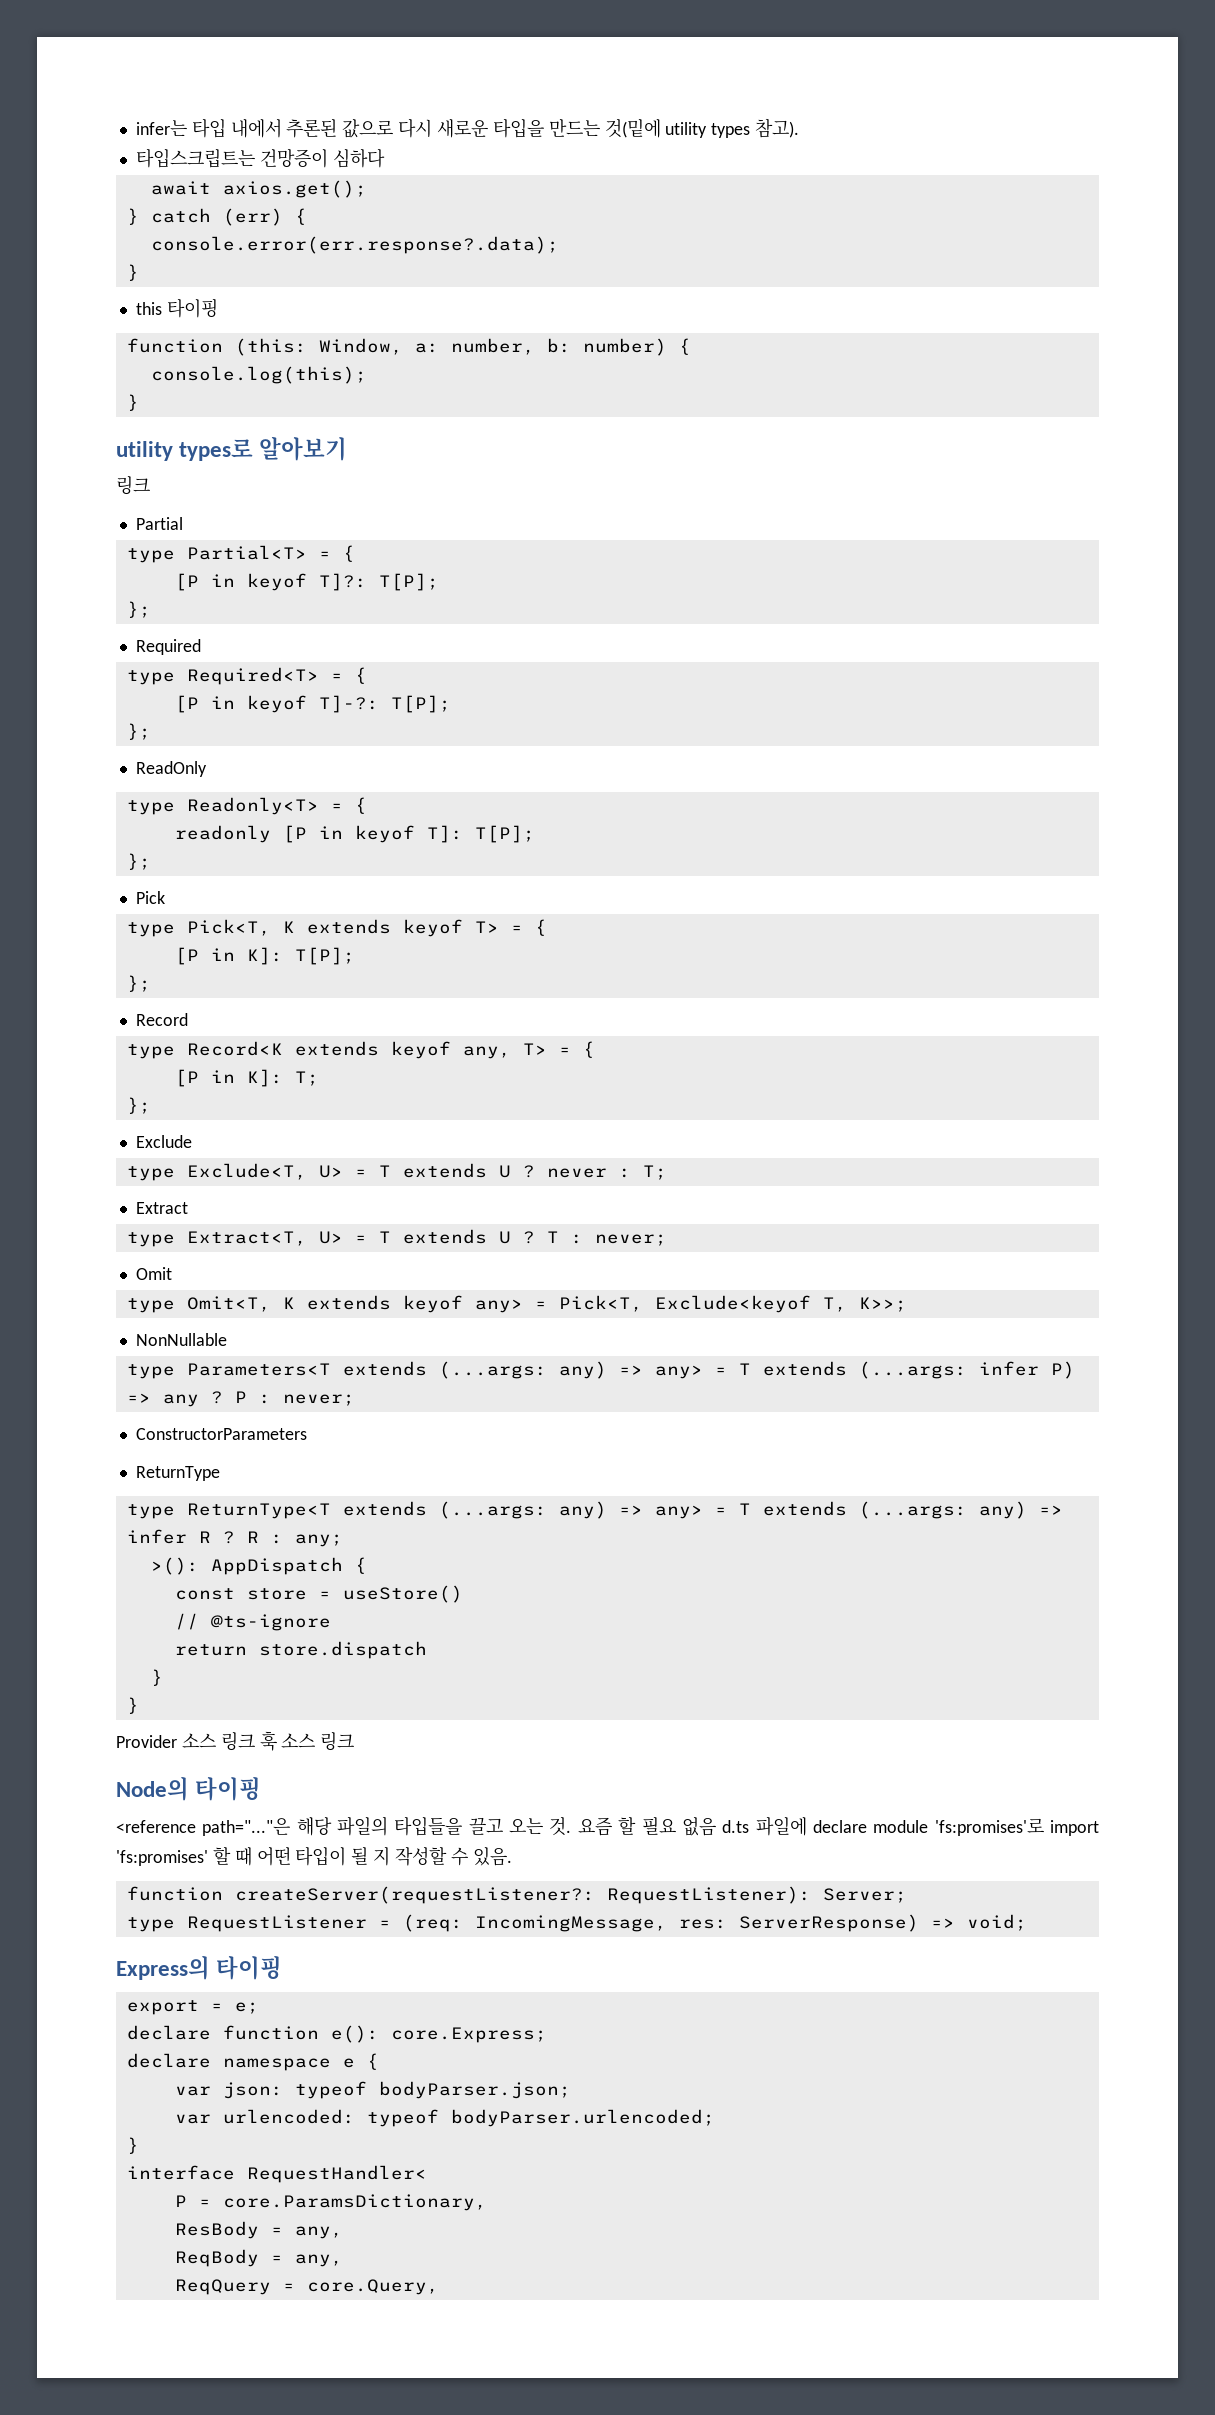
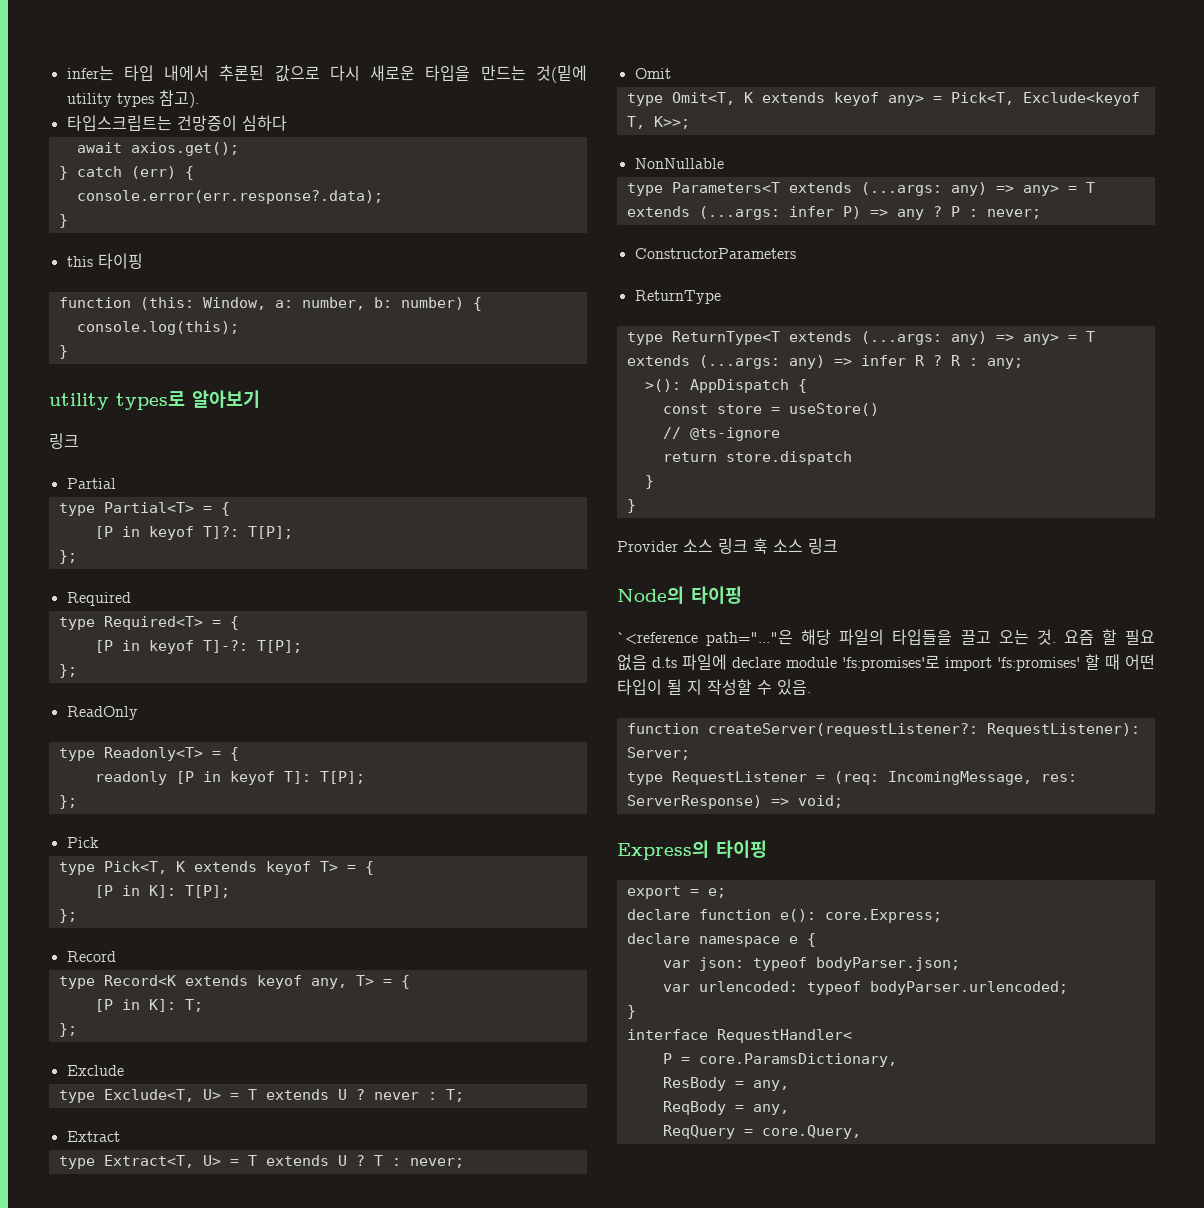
- <reference path="..."은 해당 파일의 타입들을 끌고 오는 것.
+ `<reference path="..."은 해당 파일의 타입들을 끌고 오는 것.

